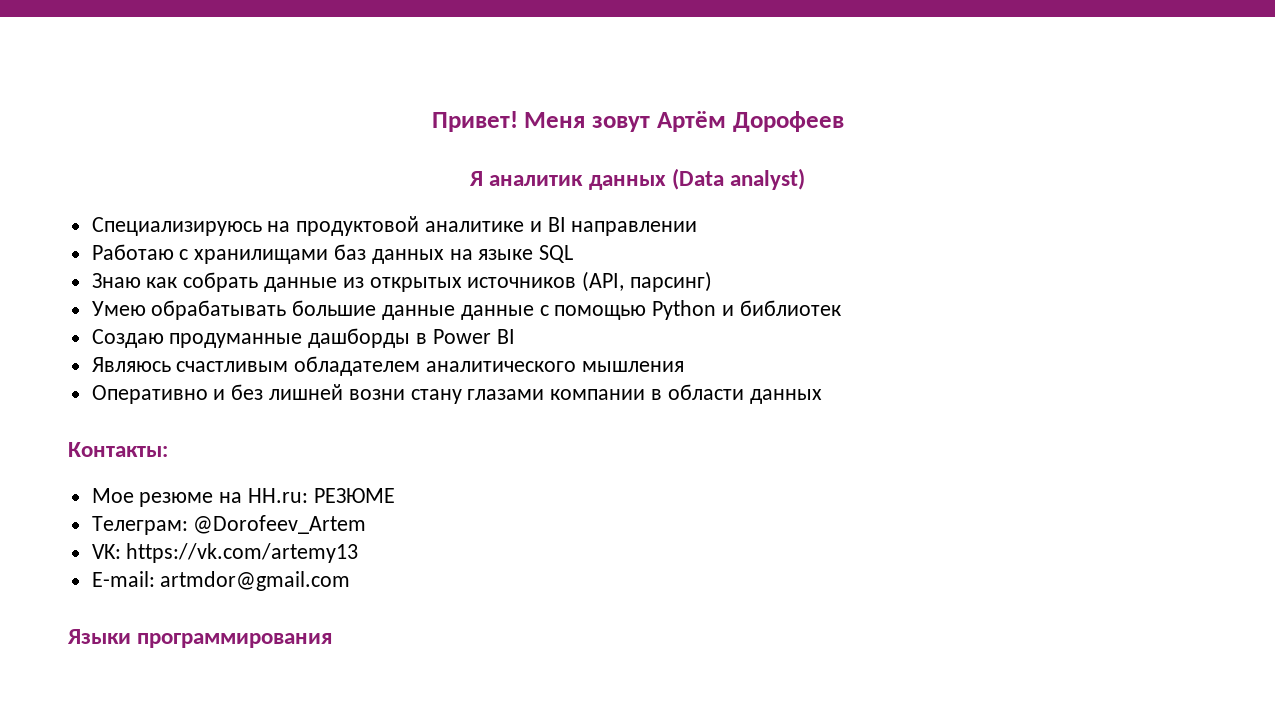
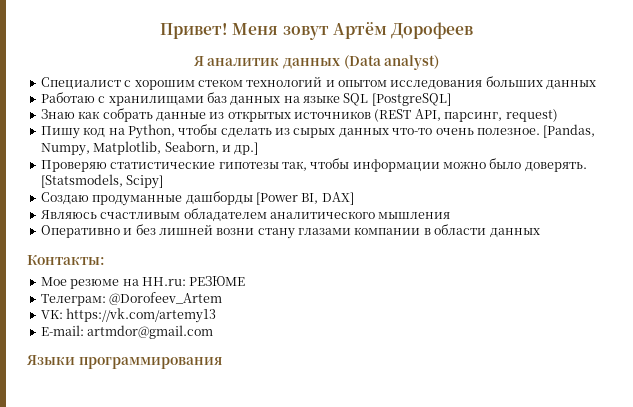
- Специализируюсь на продуктовой аналитике и BI направлении
+ Специалист с хорошим стеком технологий и опытом исследования больших данных
- Работаю с хранилищами баз данных на языке SQL
+ Работаю с хранилищами баз данных на языке SQL [PostgreSQL]
- Знаю как собрать данные из открытых источников (API, парсинг)
- Умею обрабатывать большие данные данные с помощью Python и библиотек
+ Знаю как собрать данные из открытых источников (REST API, парсинг, request)
+ Пишу код на Python, чтобы сделать из сырых данных что-то очень полезное. [Pandas, Numpy, Matplotlib, Seaborn, и др.]
+ Проверяю статистические гипотезы так, чтобы информации можно было доверять. [Statsmodels, Scipy]
- Создаю продуманные дашборды в Power BI
+ Создаю продуманные дашборды [Power BI, DAX]

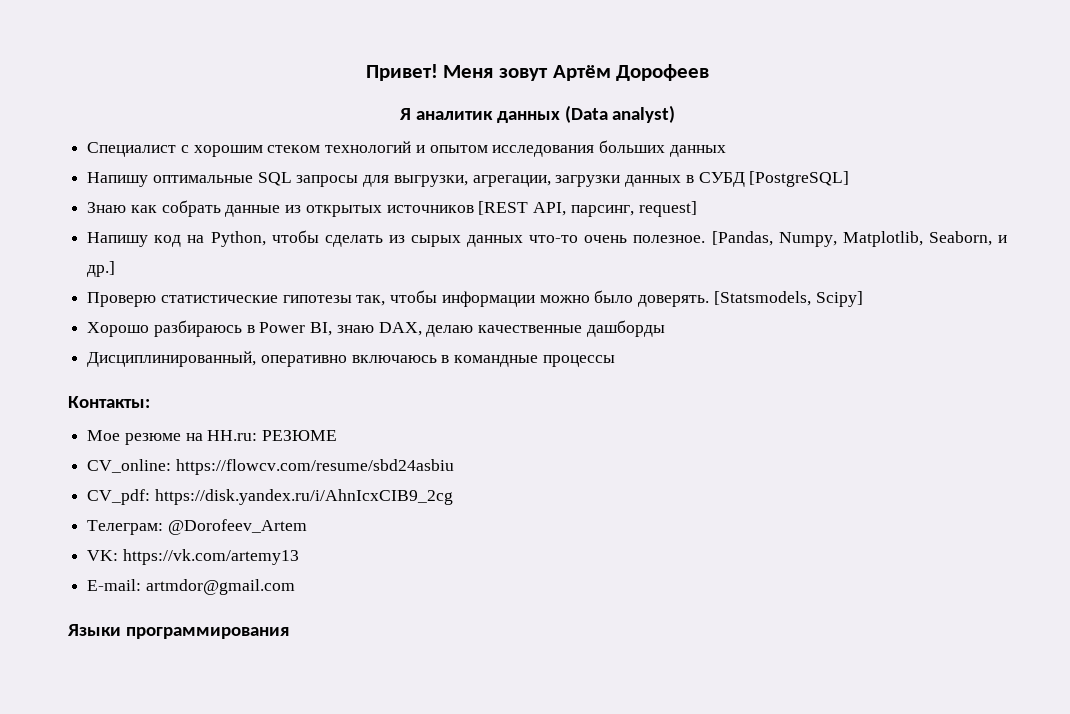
- Работаю с хранилищами баз данных на языке SQL [PostgreSQL]
+ Напишу оптимальные SQL запросы для выгрузки, агрегации, загрузки данных в СУБД [PostgreSQL]
- Знаю как собрать данные из открытых источников (REST API, парсинг, request)
- Пишу код на Python, чтобы сделать из сырых данных что-то очень полезное.
+ Знаю как собрать данные из открытых источников [REST API, парсинг, request]
+ Напишу код на Python, чтобы сделать из сырых данных что-то очень полезное.
- Проверяю статистические гипотезы так, чтобы информации можно было доверять.
+ Проверю статистические гипотезы так, чтобы информации можно было доверять.
- Создаю продуманные дашборды [Power BI, DAX]
- Являюсь счастливым обладателем аналитического мышления
- Оперативно и без лишней возни стану глазами компании в области данных
+ Хорошо разбираюсь в Power BI, знаю DAX, делаю качественные дашборды
+ Дисциплинированный, оперативно включаюсь в командные процессы
+ CV_online: https://flowcv.com/resume/sbd24asbiu
+ CV_pdf: https://disk.yandex.ru/i/AhnIcxCIB9_2cg

